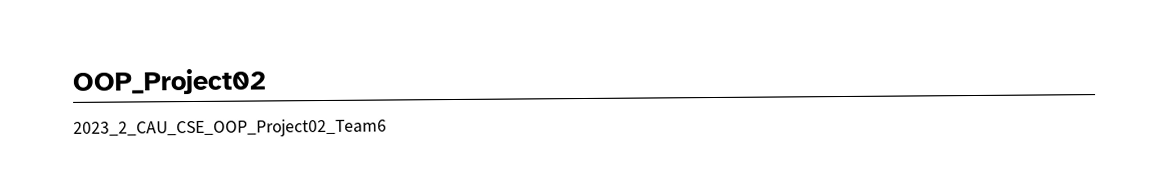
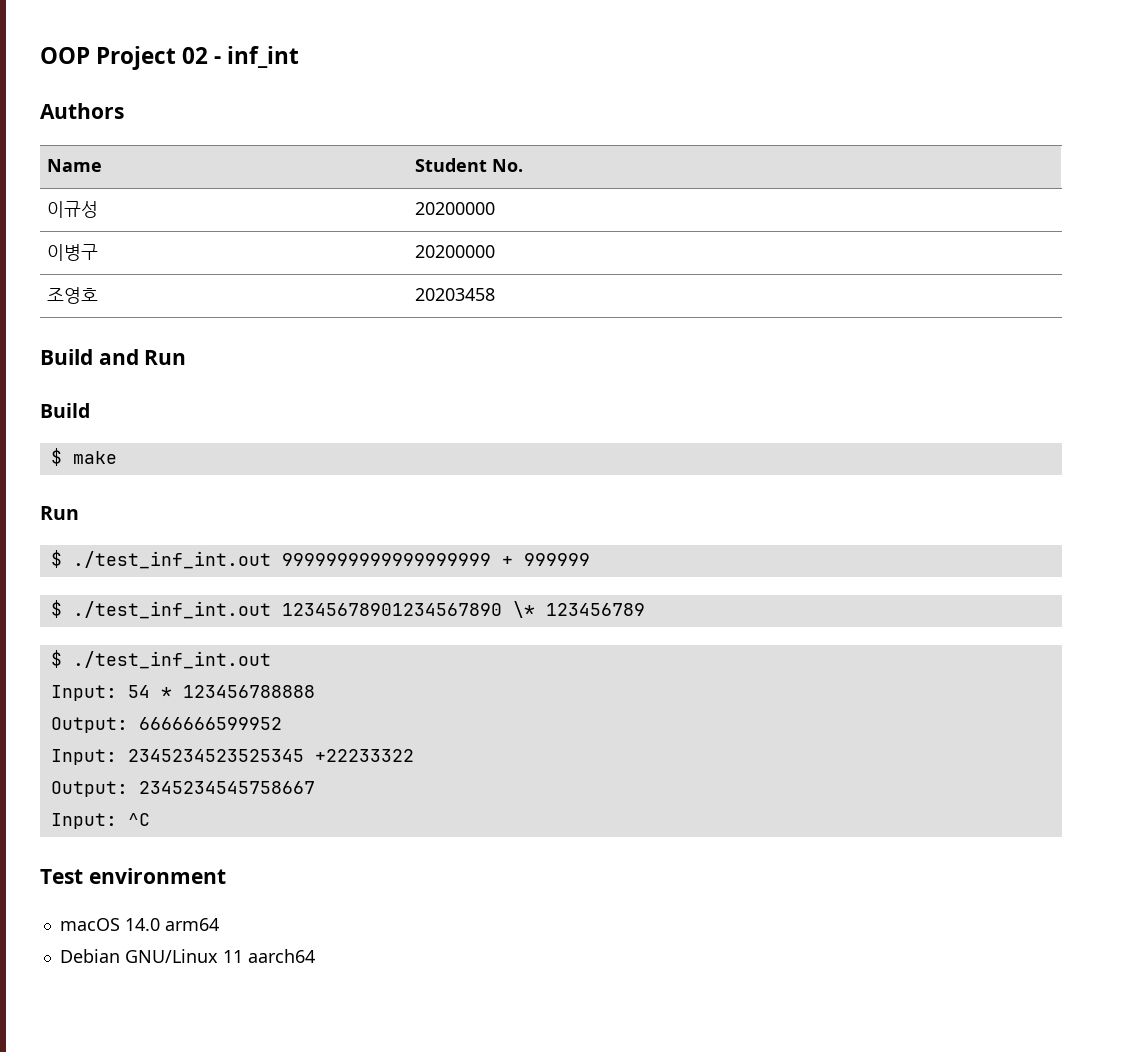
- OOP_Project02
- 2023_2_CAU_CSE_OOP_Project02_Team6
+ OOP Project 02 - inf_int
+ Authors
+ Name | Student No.
+ 이규성 | 20200000
+ 이병구 | 20200000
+ 조영호 | 20203458
+ Build and Run
+ Build
+ $ make
+ Run
+ $ ./test_inf_int.out 9999999999999999999 + 999999
+ $ ./test_inf_int.out 12345678901234567890 \* 123456789
+ $ ./test_inf_int.out
+ Input: 54 * 123456788888
+ Output: 6666666599952
+ Input: 2345234523525345 +22233322
+ Output: 2345234545758667
+ Input: ^C
+ Test environment
+ macOS 14.0 arm64
+ Debian GNU/Linux 11 aarch64

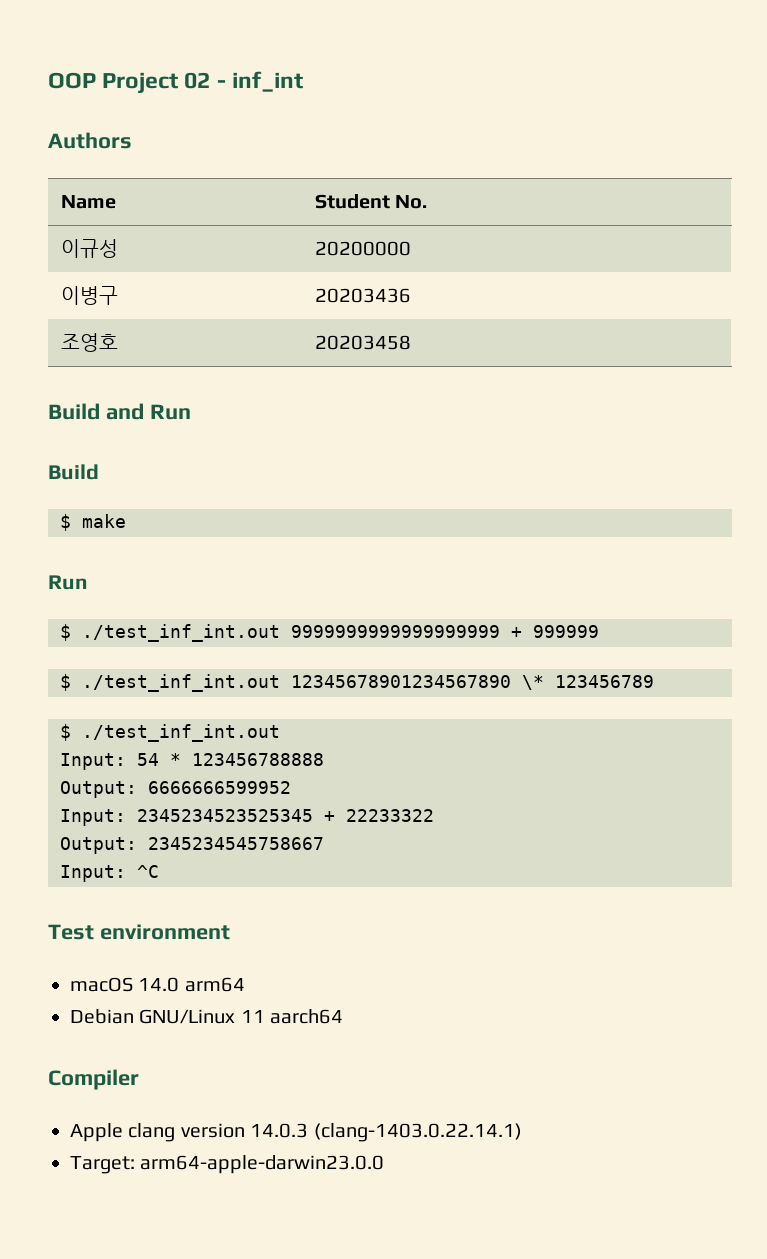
- 이병구 | 20200000
+ 이병구 | 20203436
- Input: 2345234523525345 +22233322
+ Input: 2345234523525345 + 22233322
+ Compiler
+ Apple clang version 14.0.3 (clang-1403.0.22.14.1)
+ Target: arm64-apple-darwin23.0.0

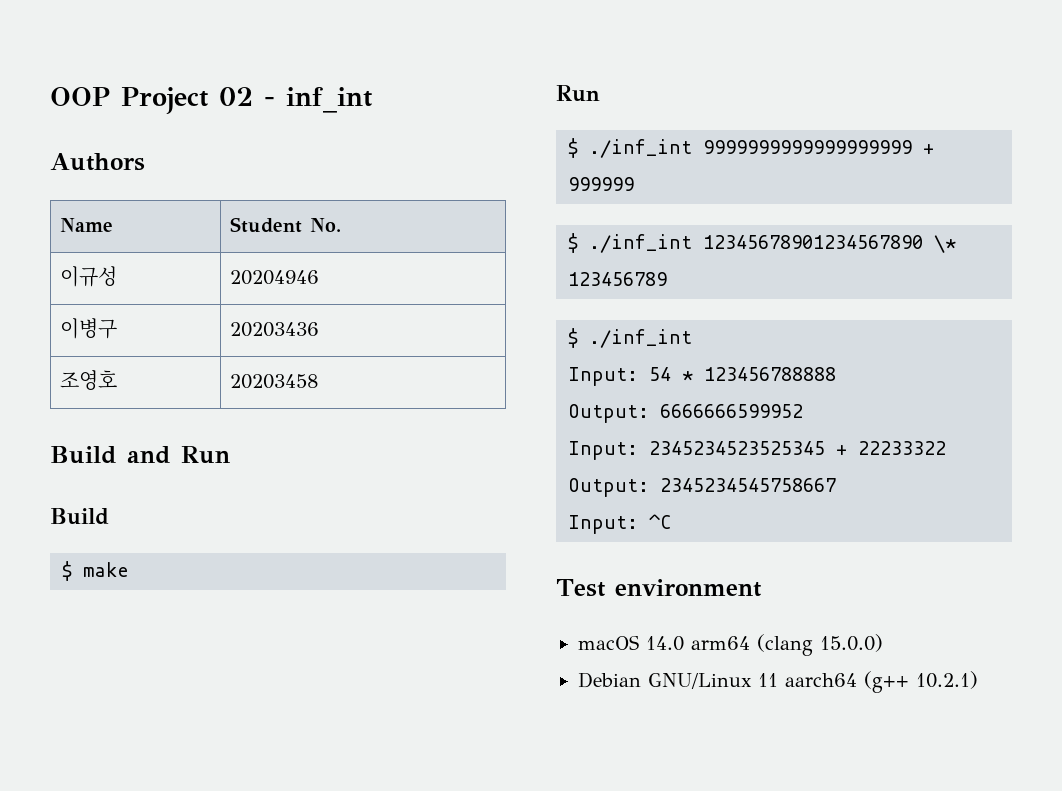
- 이규성 | 20200000
+ 이규성 | 20204946
- $ ./test_inf_int.out 9999999999999999999 + 999999
+ $ ./inf_int 9999999999999999999 + 999999
- $ ./test_inf_int.out 12345678901234567890 \* 123456789
- $ ./test_inf_int.out
+ $ ./inf_int 12345678901234567890 \* 123456789
+ $ ./inf_int
- macOS 14.0 arm64
+ macOS 14.0 arm64 (clang 15.0.0)
- Debian GNU/Linux 11 aarch64
- Compiler
- Apple clang version 14.0.3 (clang-1403.0.22.14.1)
- Target: arm64-apple-darwin23.0.0
+ Debian GNU/Linux 11 aarch64 (g++ 10.2.1)

